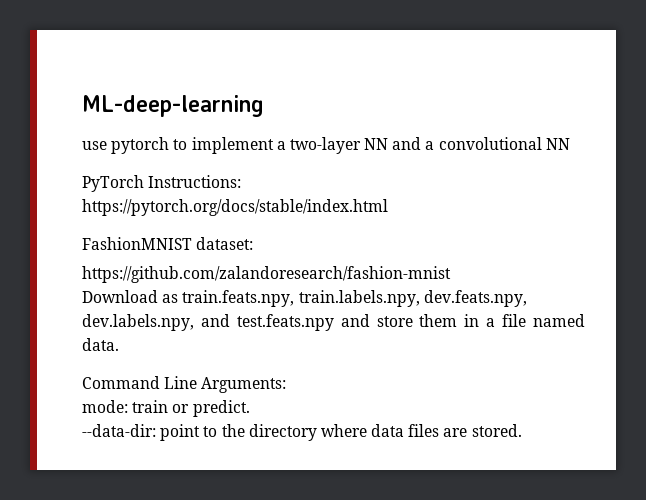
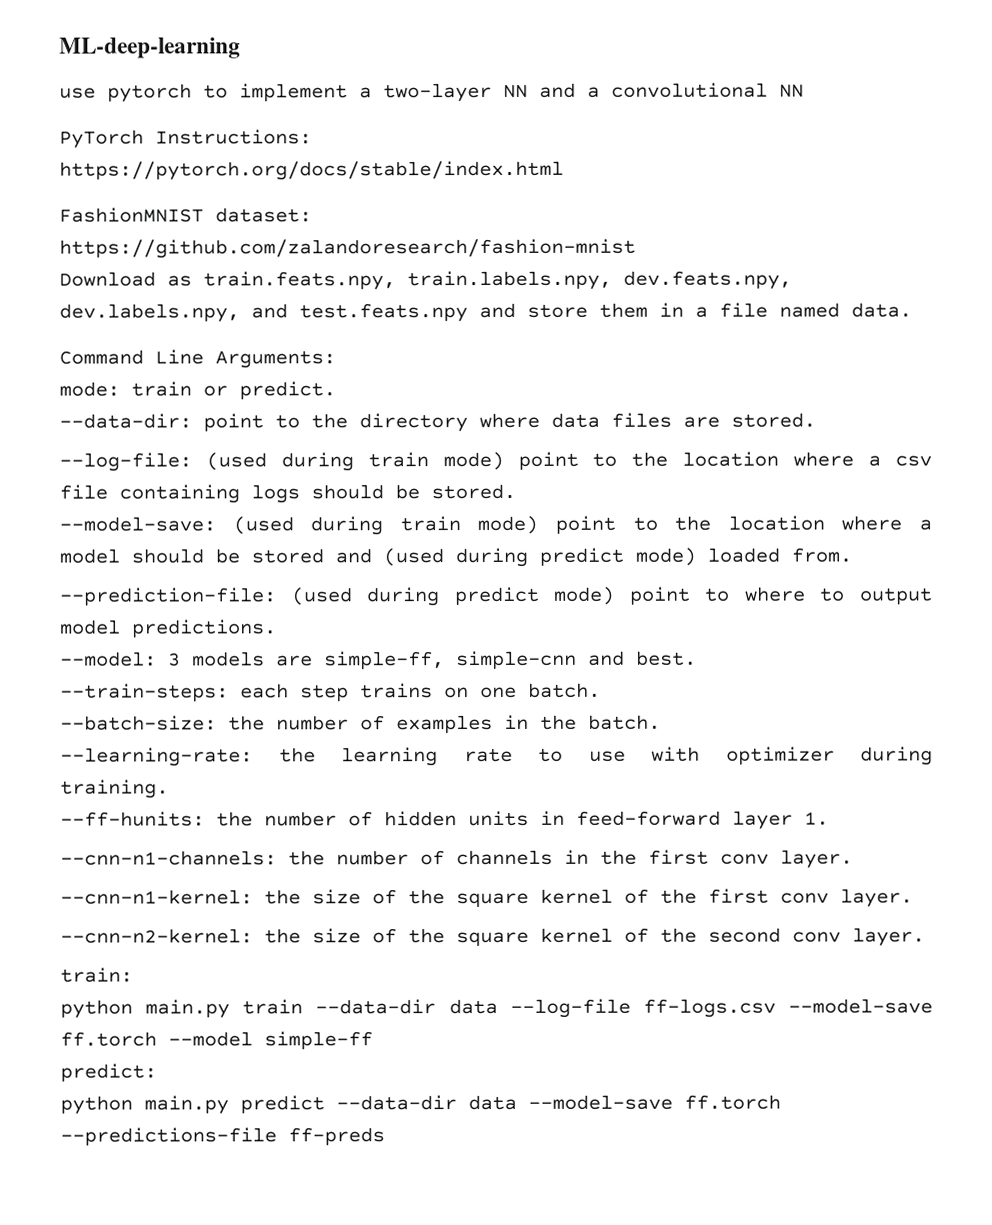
+ --log-file: (used during train mode) point to the location where a csv file containing logs should be stored.
+ --model-save: (used during train mode) point to the location where a model should be stored and (used during predict mode) loaded from.
+ --prediction-file: (used during predict mode) point to where to output model predictions.
+ --model: 3 models are simple-ff, simple-cnn and best.
+ --train-steps: each step trains on one batch.
+ --batch-size: the number of examples in the batch.
+ --learning-rate: the learning rate to use with optimizer during training.
+ --ff-hunits: the number of hidden units in feed-forward layer 1.
+ --cnn-n1-channels: the number of channels in the first conv layer.
+ --cnn-n1-kernel: the size of the square kernel of the first conv layer.
+ --cnn-n2-kernel: the size of the square kernel of the second conv layer.
+ train:
+ python main.py train --data-dir data --log-file ff-logs.csv --model-save ff.torch --model simple-ff
+ predict:
+ python main.py predict --data-dir data --model-save ff.torch --predictions-file ff-preds

